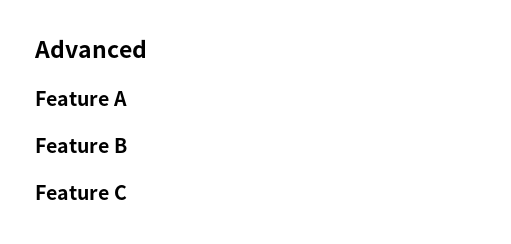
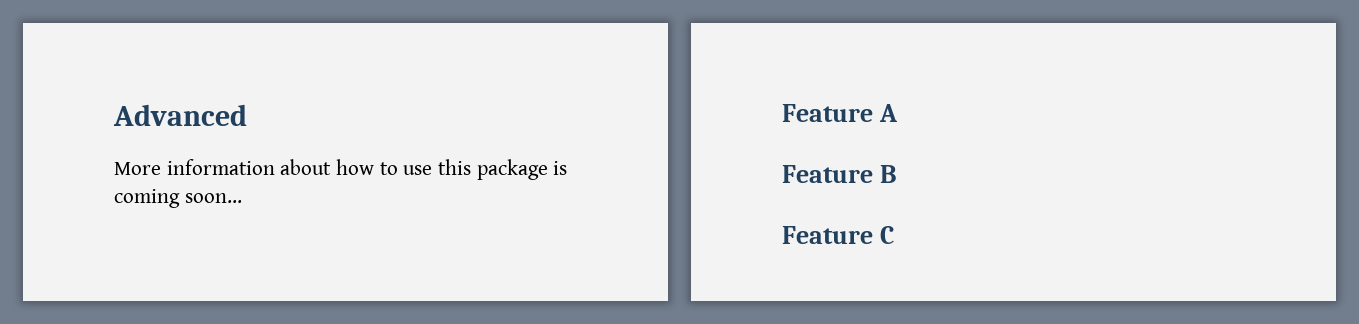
+ More information about how to use this package is coming soon...

